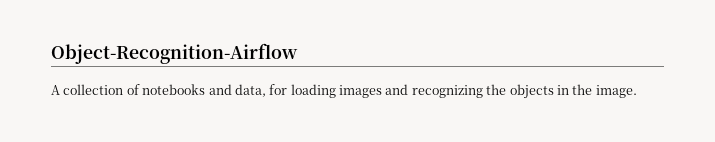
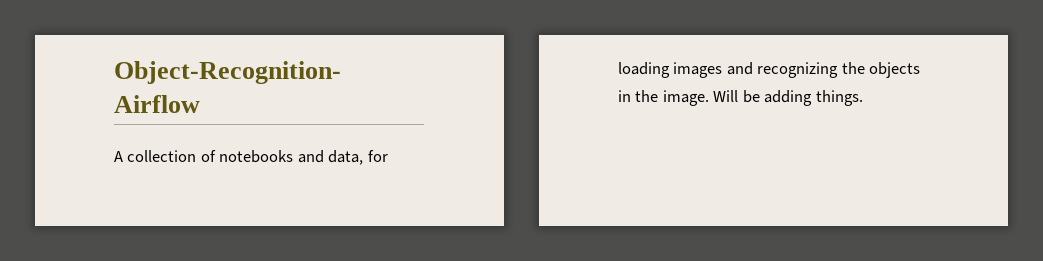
+ Will be adding things.

